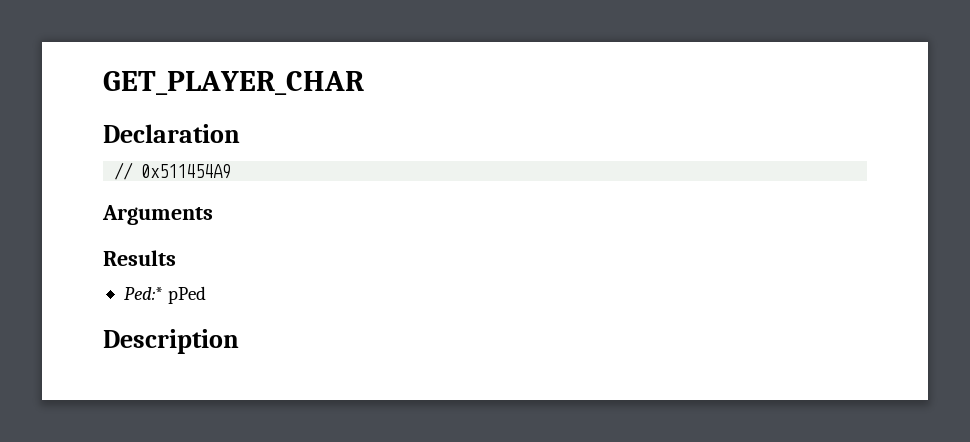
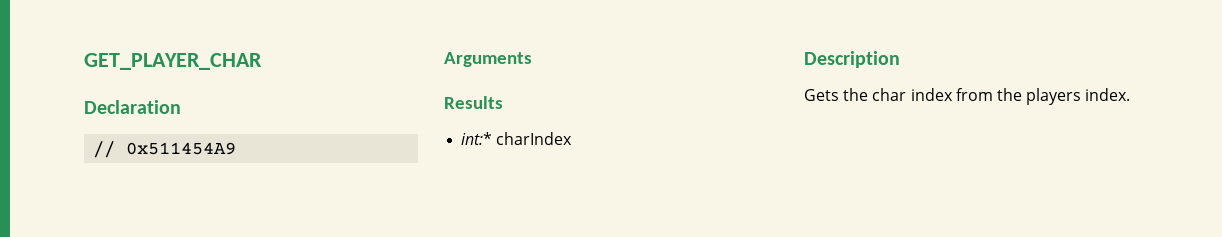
- Ped:* pPed
+ int:* charIndex
+ Gets the char index from the players index.

